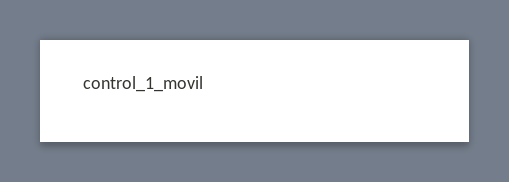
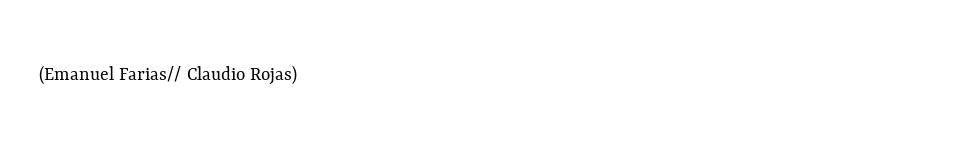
- control_1_movil
+ (Emanuel Farias// Claudio Rojas)

